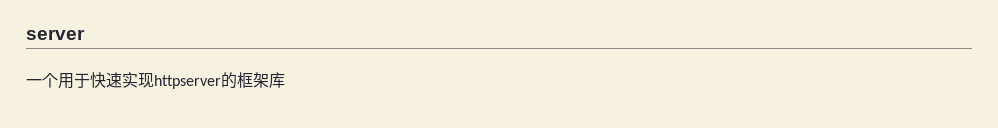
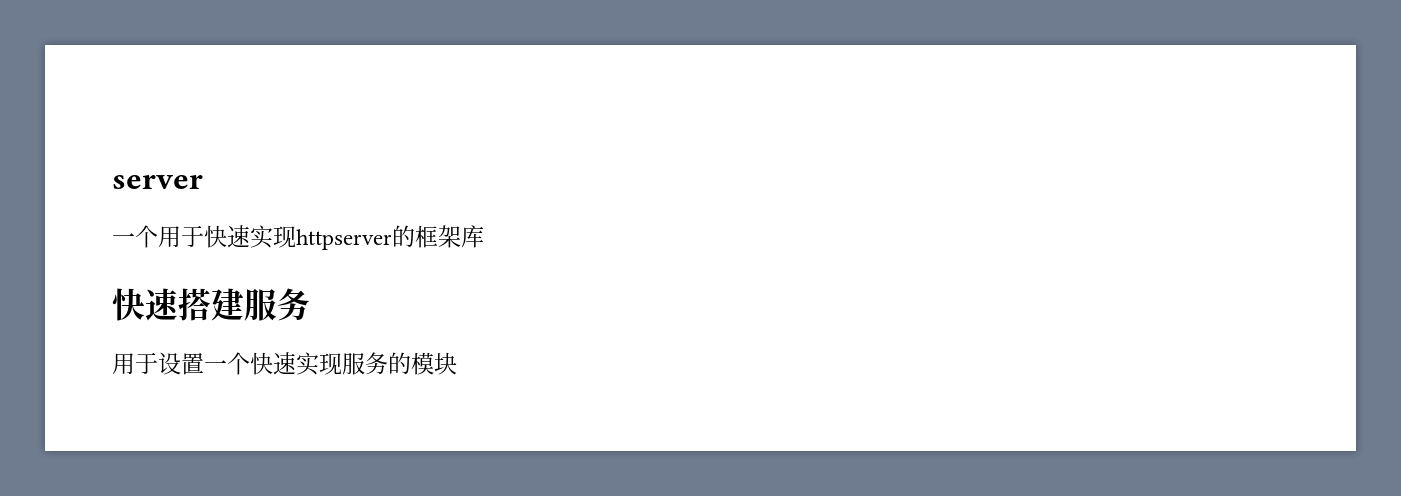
+ 快速搭建服务
+ 用于设置一个快速实现服务的模块

